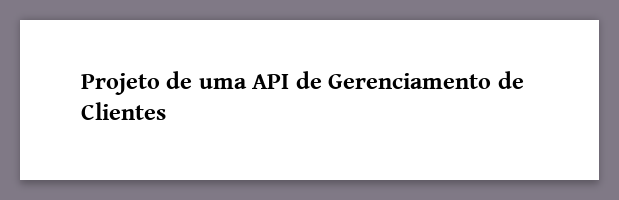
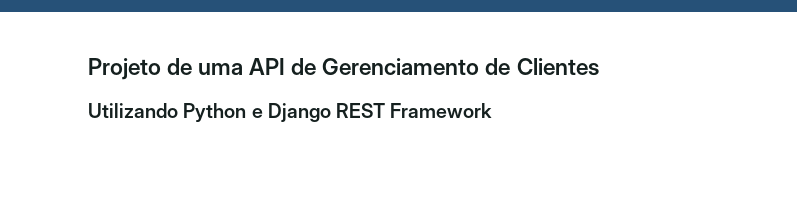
+ Utilizando Python e Django REST Framework

